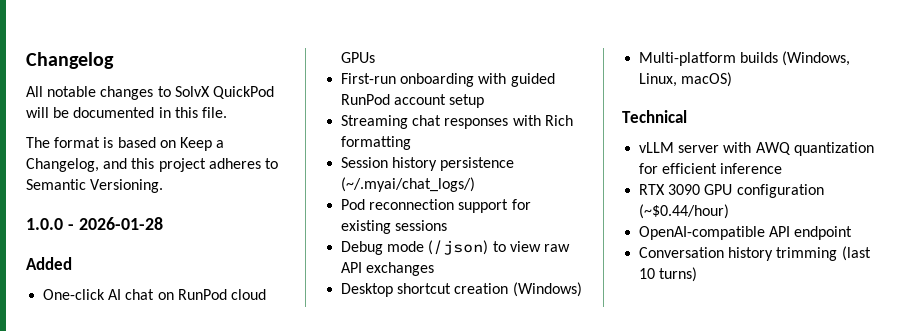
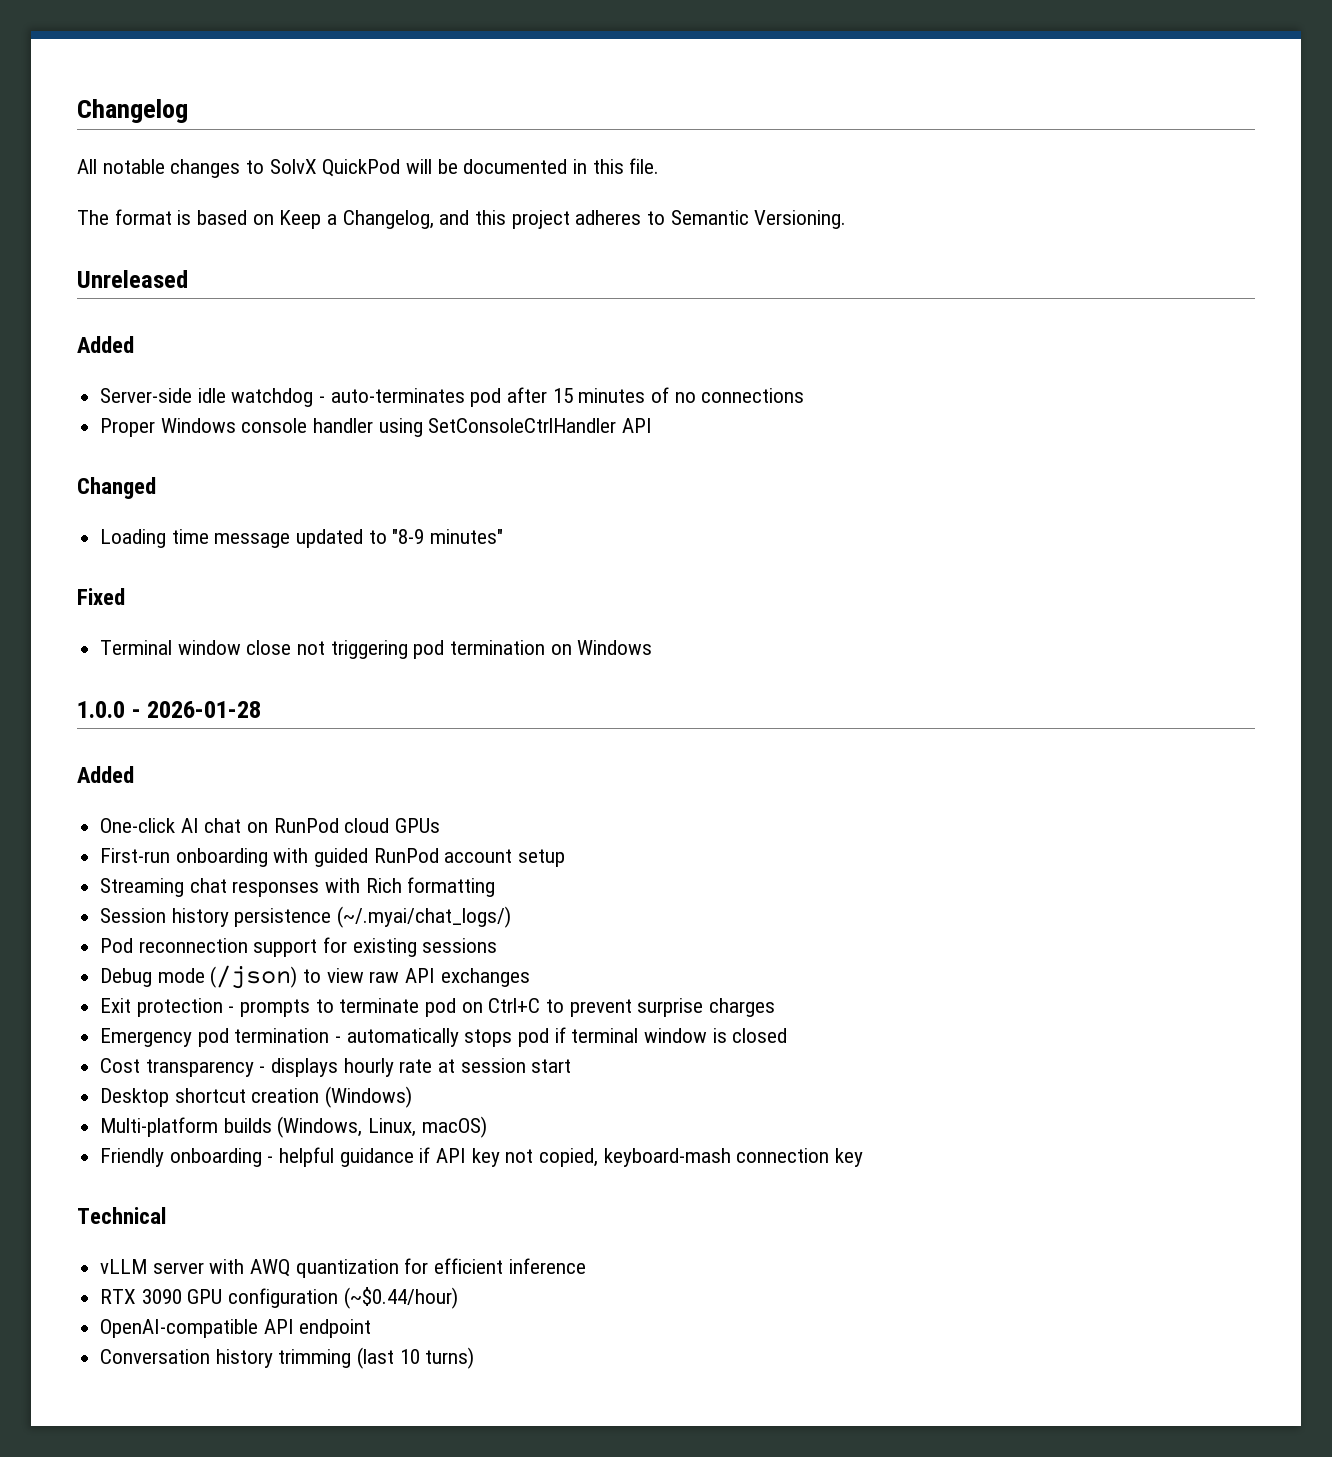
+ Unreleased
+ Added
+ Server-side idle watchdog - auto-terminates pod after 15 minutes of no connections
+ Proper Windows console handler using SetConsoleCtrlHandler API
+ Changed
+ Loading time message updated to "8-9 minutes"
+ Fixed
+ Terminal window close not triggering pod termination on Windows
+ Exit protection - prompts to terminate pod on Ctrl+C to prevent surprise charges
+ Emergency pod termination - automatically stops pod if terminal window is closed
+ Cost transparency - displays hourly rate at session start
+ Friendly onboarding - helpful guidance if API key not copied, keyboard-mash connection key

